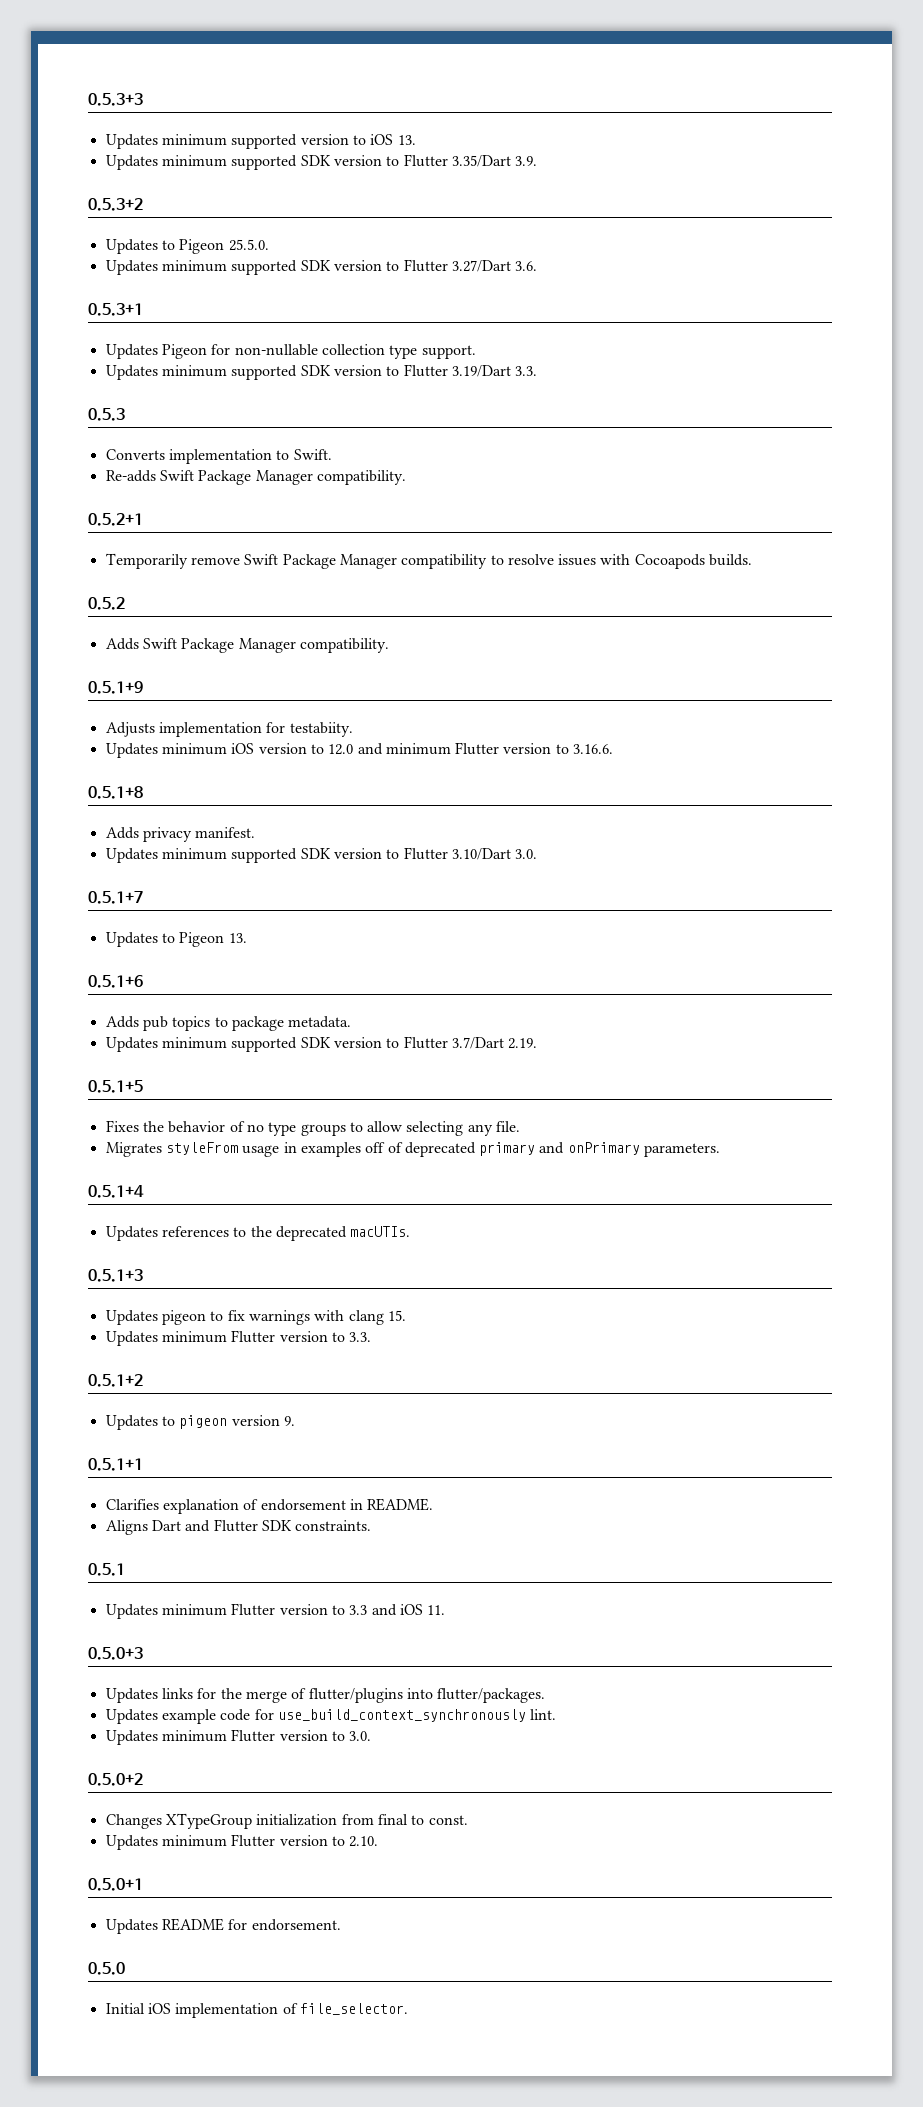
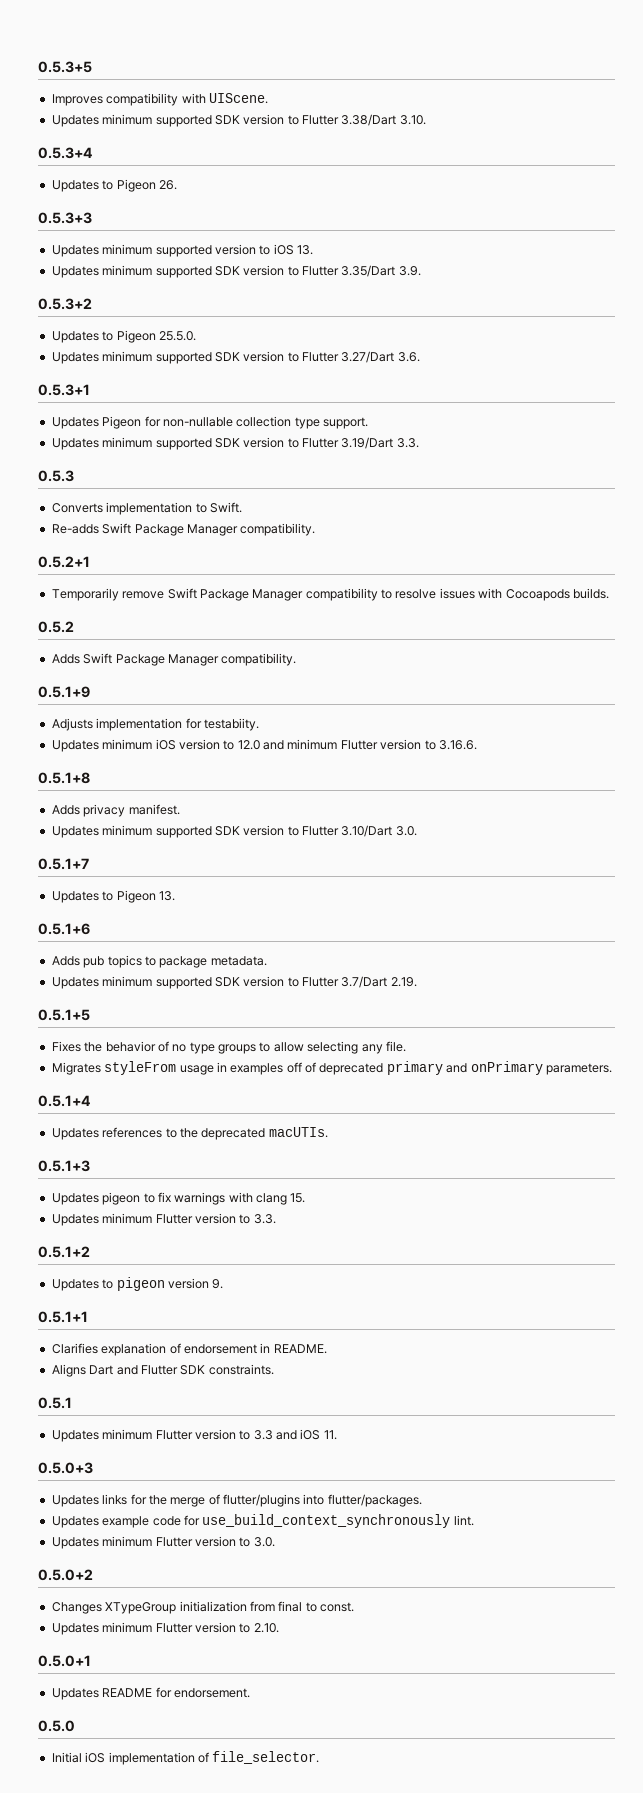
+ 0.5.3+5
+ Improves compatibility with UIScene.
+ Updates minimum supported SDK version to Flutter 3.38/Dart 3.10.
+ 0.5.3+4
+ Updates to Pigeon 26.

